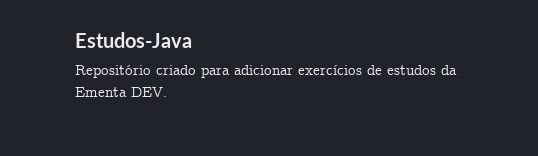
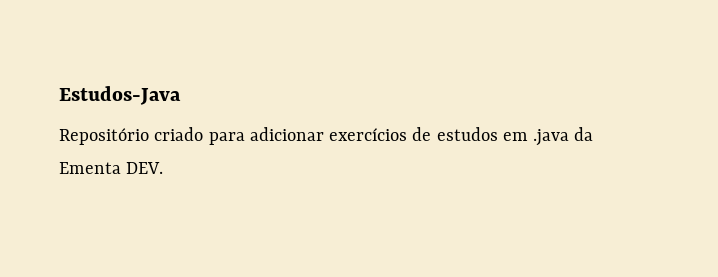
- Repositório criado para adicionar exercícios de estudos da Ementa DEV.
+ Repositório criado para adicionar exercícios de estudos em .java da Ementa DEV.

